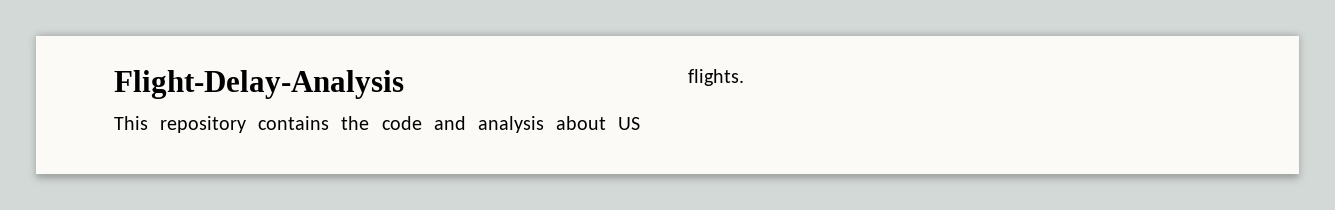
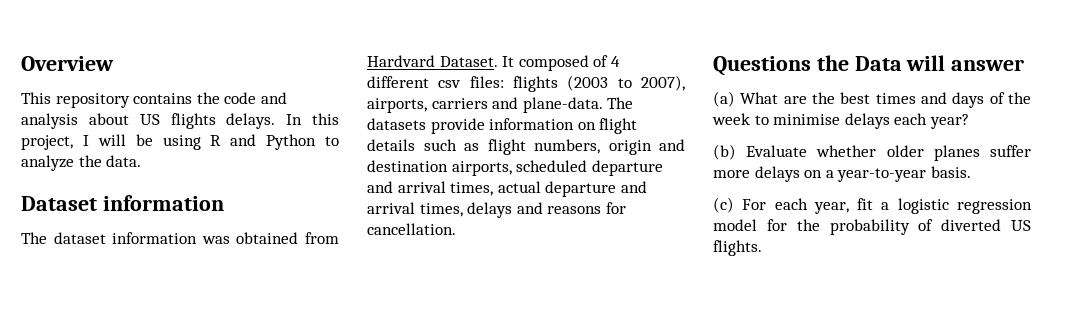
- Flight-Delay-Analysis
+ Overview
- This repository contains the code and analysis about US flights.
+ This repository contains the code and analysis about US flights delays. In this project, I will be using R and Python to analyze the data.
+ Dataset information
+ The dataset information was obtained from Hardvard Dataset. It composed of 4 different csv files: flights (2003 to 2007), airports, carriers and plane-data. The datasets provide information on flight details such as flight numbers, origin and destination airports, scheduled departure and arrival times, actual departure and arrival times, delays and reasons for cancellation.
+ Questions the Data will answer
+ (a) What are the best times and days of the week to minimise delays each year?
+ (b) Evaluate whether older planes suffer more delays on a year-to-year basis.
+ (c) For each year, fit a logistic regression model for the probability of diverted US flights.

